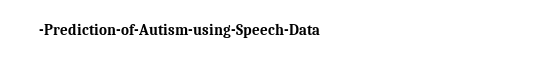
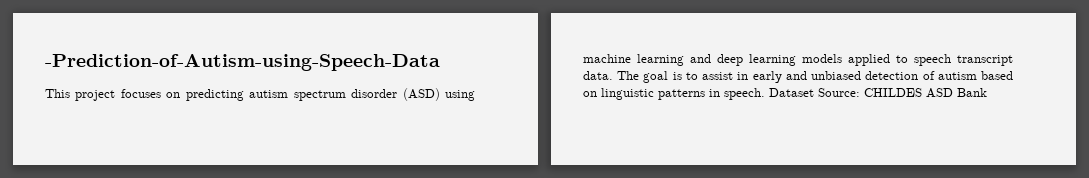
+ This project focuses on predicting autism spectrum disorder (ASD) using machine learning and deep learning models applied to speech transcript data. The goal is to assist in early and unbiased detection of autism based on linguistic patterns in speech. Dataset Source: CHILDES ASD Bank

